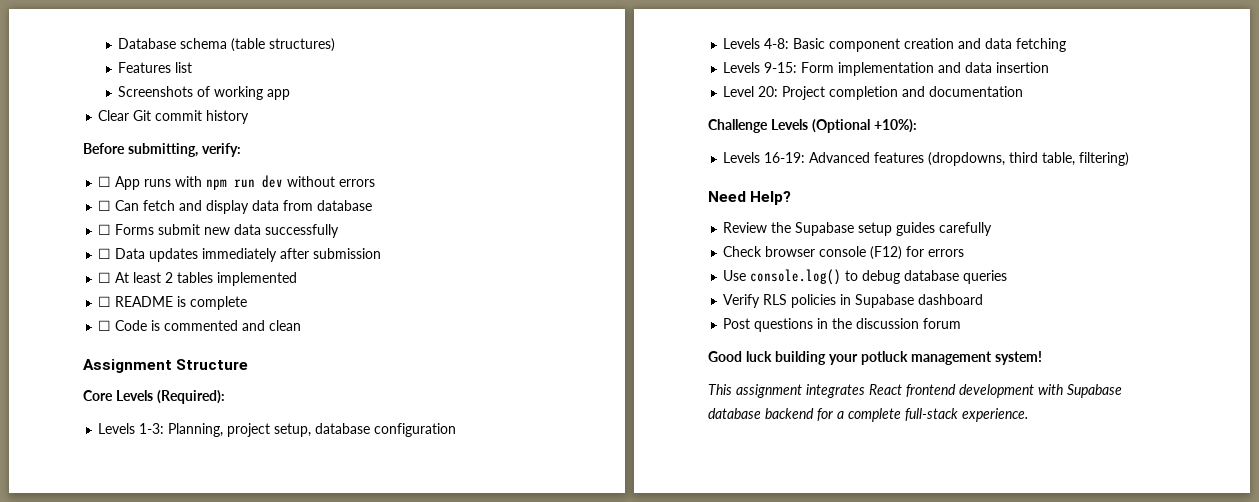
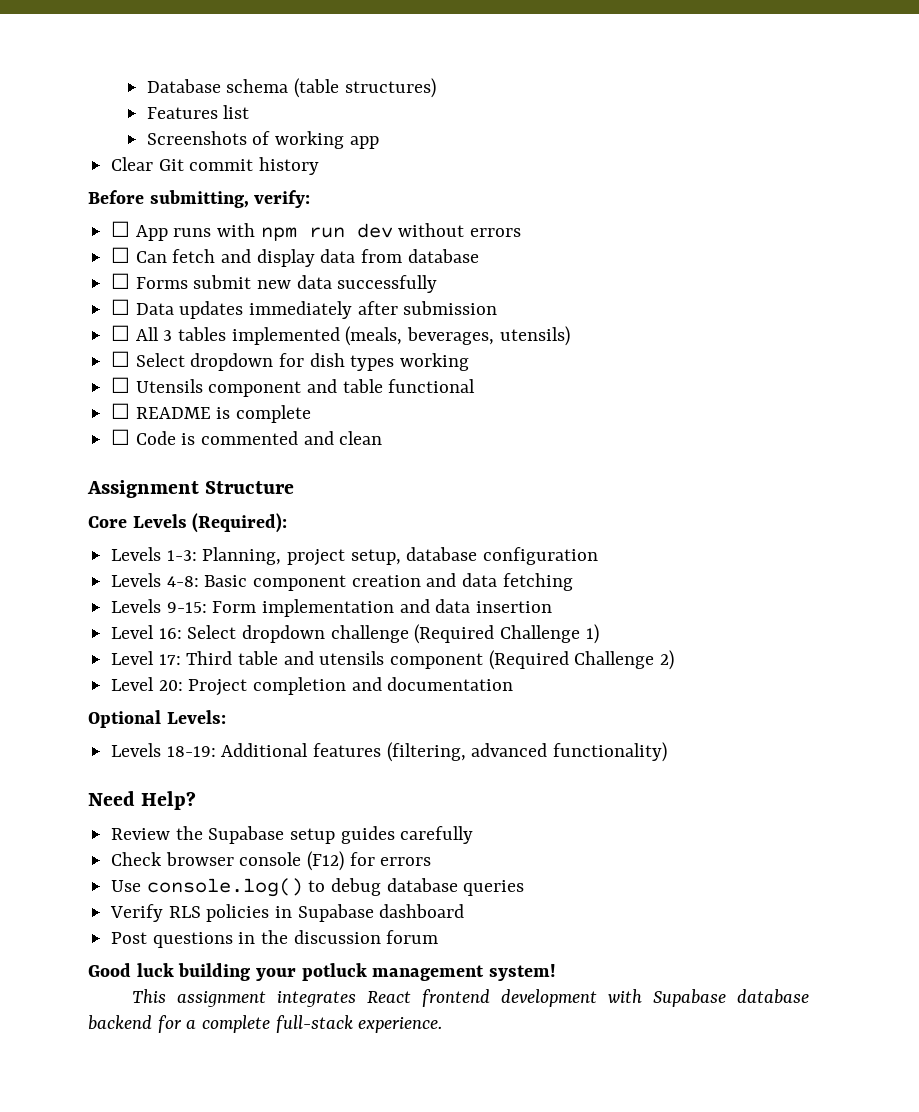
- ☐ At least 2 tables implemented
+ ☐ All 3 tables implemented (meals, beverages, utensils)
+ ☐ Select dropdown for dish types working
+ ☐ Utensils component and table functional
+ Level 16: Select dropdown challenge (Required Challenge 1)
+ Level 17: Third table and utensils component (Required Challenge 2)
- Challenge Levels (Optional +10%):
- Levels 16-19: Advanced features (dropdowns, third table, filtering)
+ Optional Levels:
+ Levels 18-19: Additional features (filtering, advanced functionality)

